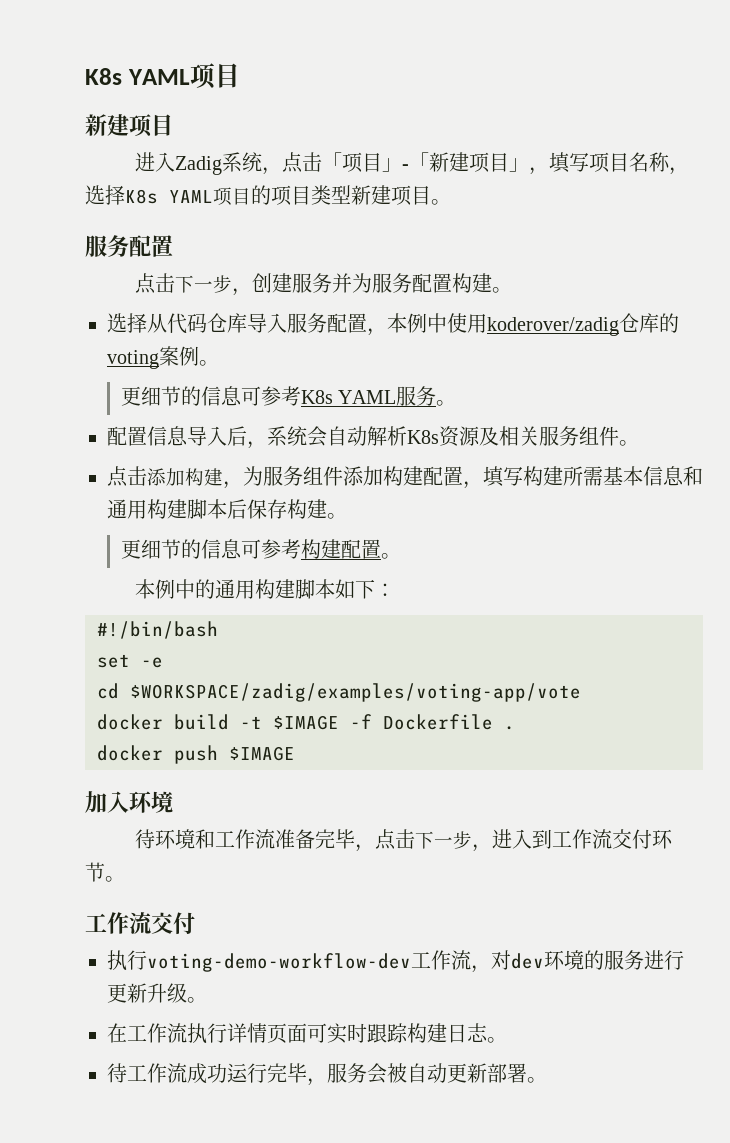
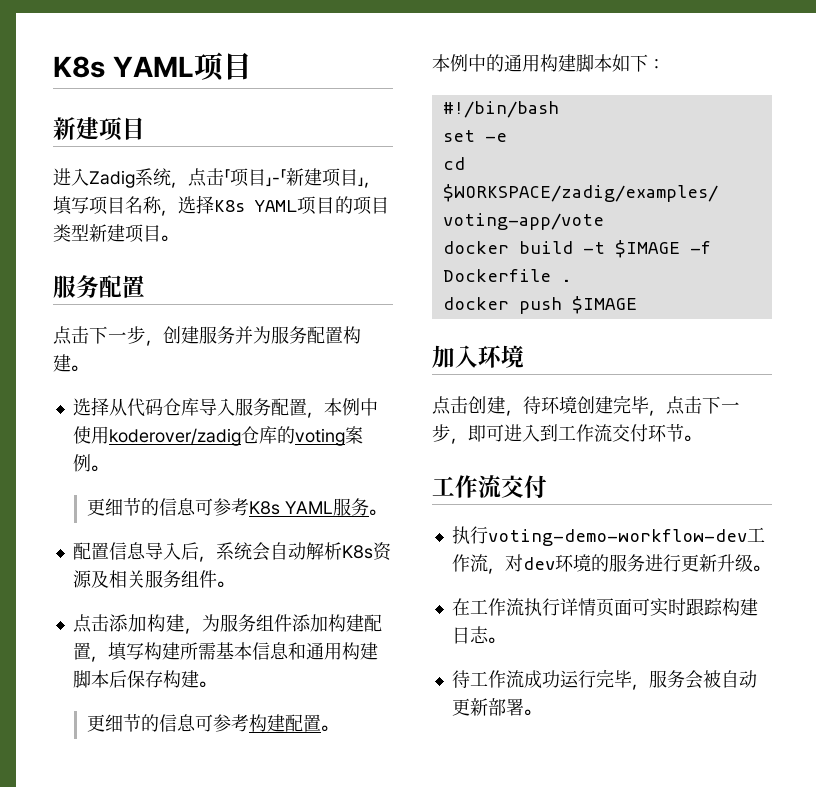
- 待环境和工作流准备完毕，点击下一步，进入到工作流交付环节。
+ 点击创建，待环境创建完毕，点击下一步，即可进入到工作流交付环节。

